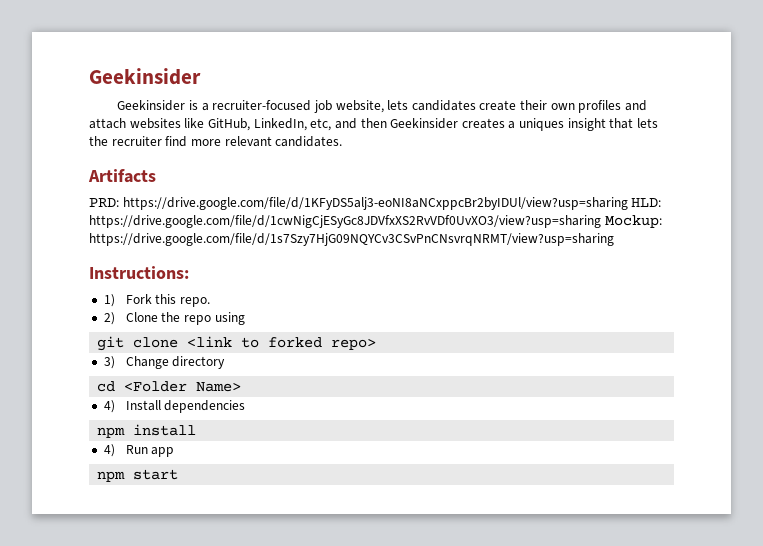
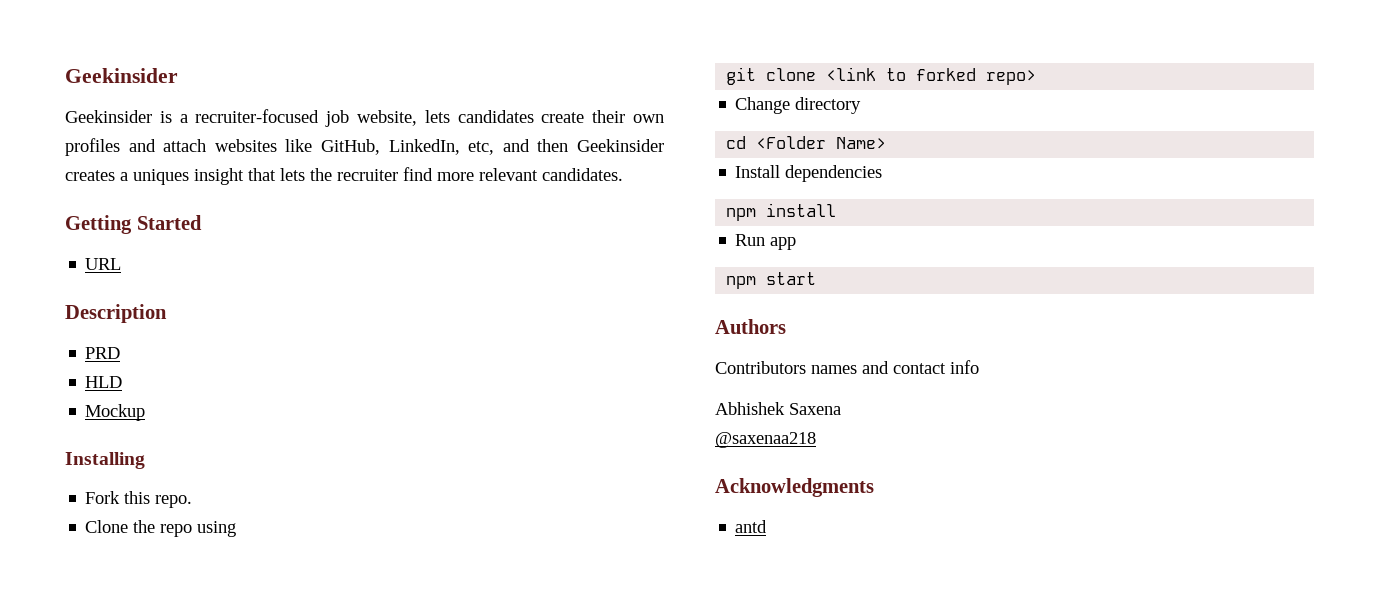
- Artifacts
- PRD: https://drive.google.com/file/d/1KFyDS5alj3-eoNI8aNCxppcBr2byIDUl/view?usp=sharing HLD: https://drive.google.com/file/d/1cwNigCjESyGc8JDVfxXS2RvVDf0UvXO3/view?usp=sharing Mockup: https://drive.google.com/file/d/1s7Szy7HjG09NQYCv3CSvPnCNsvrqNRMT/view?usp=sharing
- Instructions:
- 1) Fork this repo.
+ Getting Started
+ URL
+ Description
+ PRD
+ HLD
+ Mockup
+ Installing
+ Fork this repo.
- 2) Clone the repo using
+ Clone the repo using
- 3) Change directory
+ Change directory
- 4) Install dependencies
+ Install dependencies
- 4) Run app
+ Run app
+ Authors
+ Contributors names and contact info
+ Abhishek Saxena
+ @saxenaa218
+ Acknowledgments
+ antd

